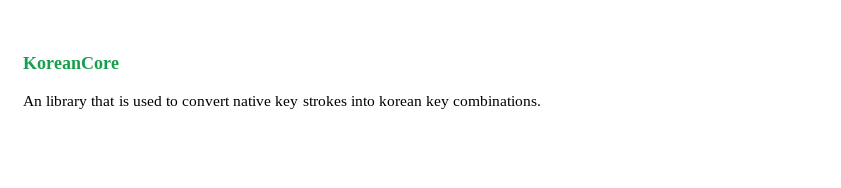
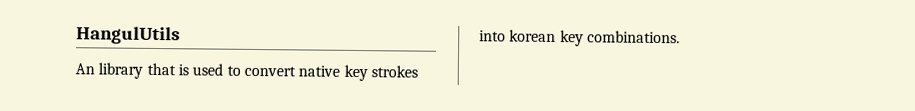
- KoreanCore
+ HangulUtils

